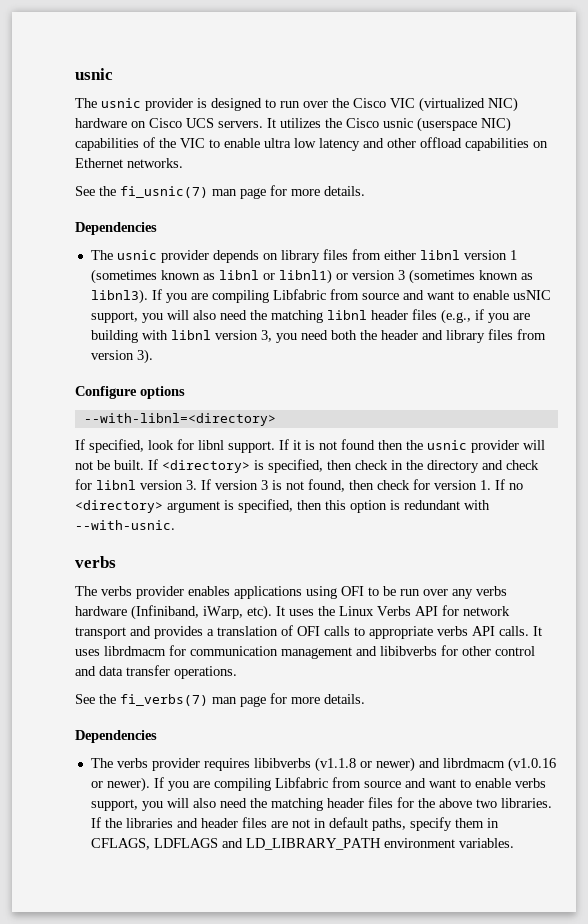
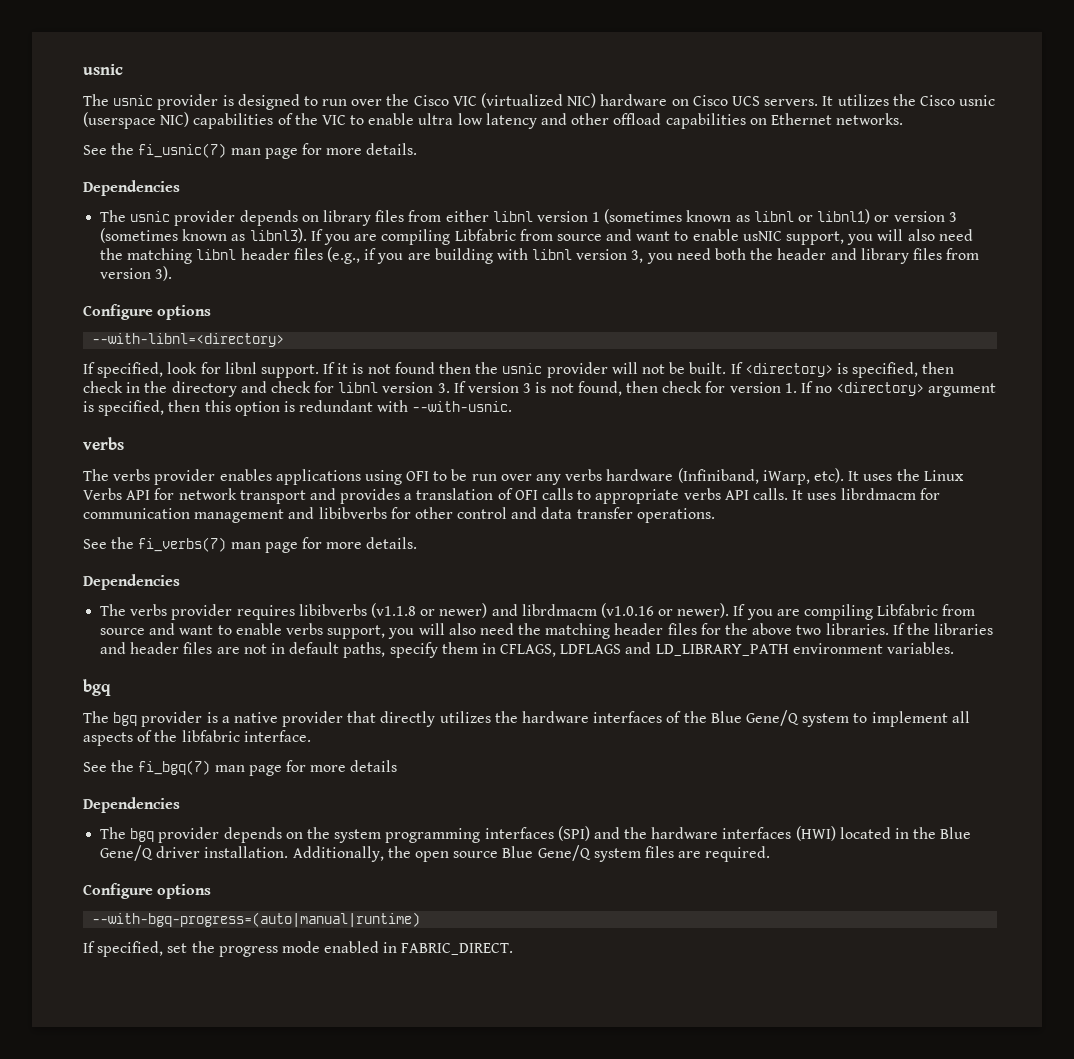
  If the libraries and header files are not in default paths, specify them in CFLAGS, LDFLAGS and LD_LIBRARY_PATH environment variables.
+ bgq
+ The bgq provider is a native provider that directly utilizes the hardware interfaces of the Blue Gene/Q system to implement all aspects of the libfabric interface.
+ See the fi_bgq(7) man page for more details
+ Dependencies
+ The bgq provider depends on the system programming interfaces (SPI) and the hardware interfaces (HWI) located in the Blue Gene/Q driver installation. Additionally, the open source Blue Gene/Q system files are required.
+ Configure options
+ --with-bgq-progress=(auto|manual|runtime)
+ If specified, set the progress mode enabled in FABRIC_DIRECT.

